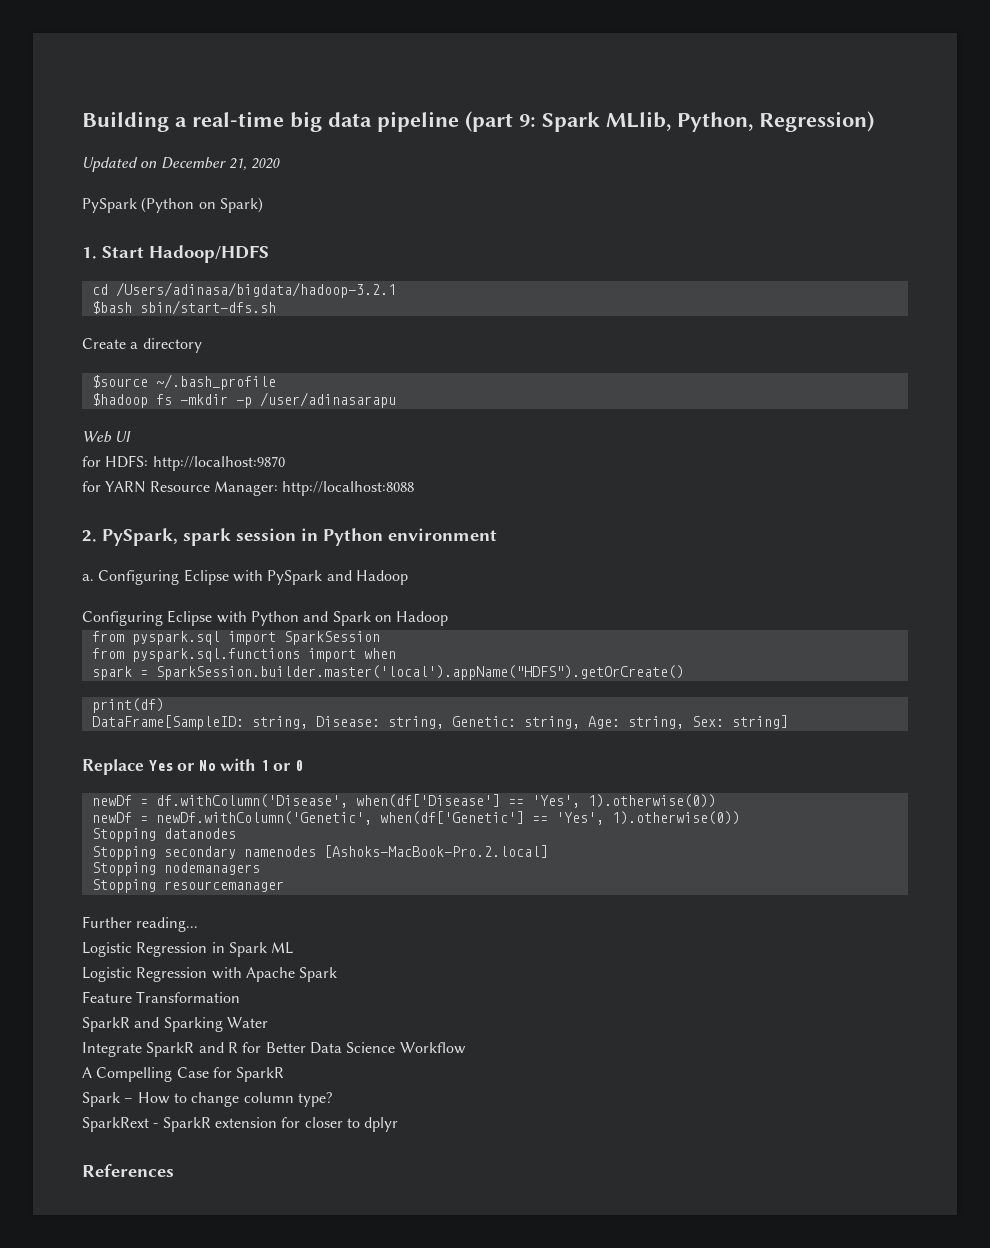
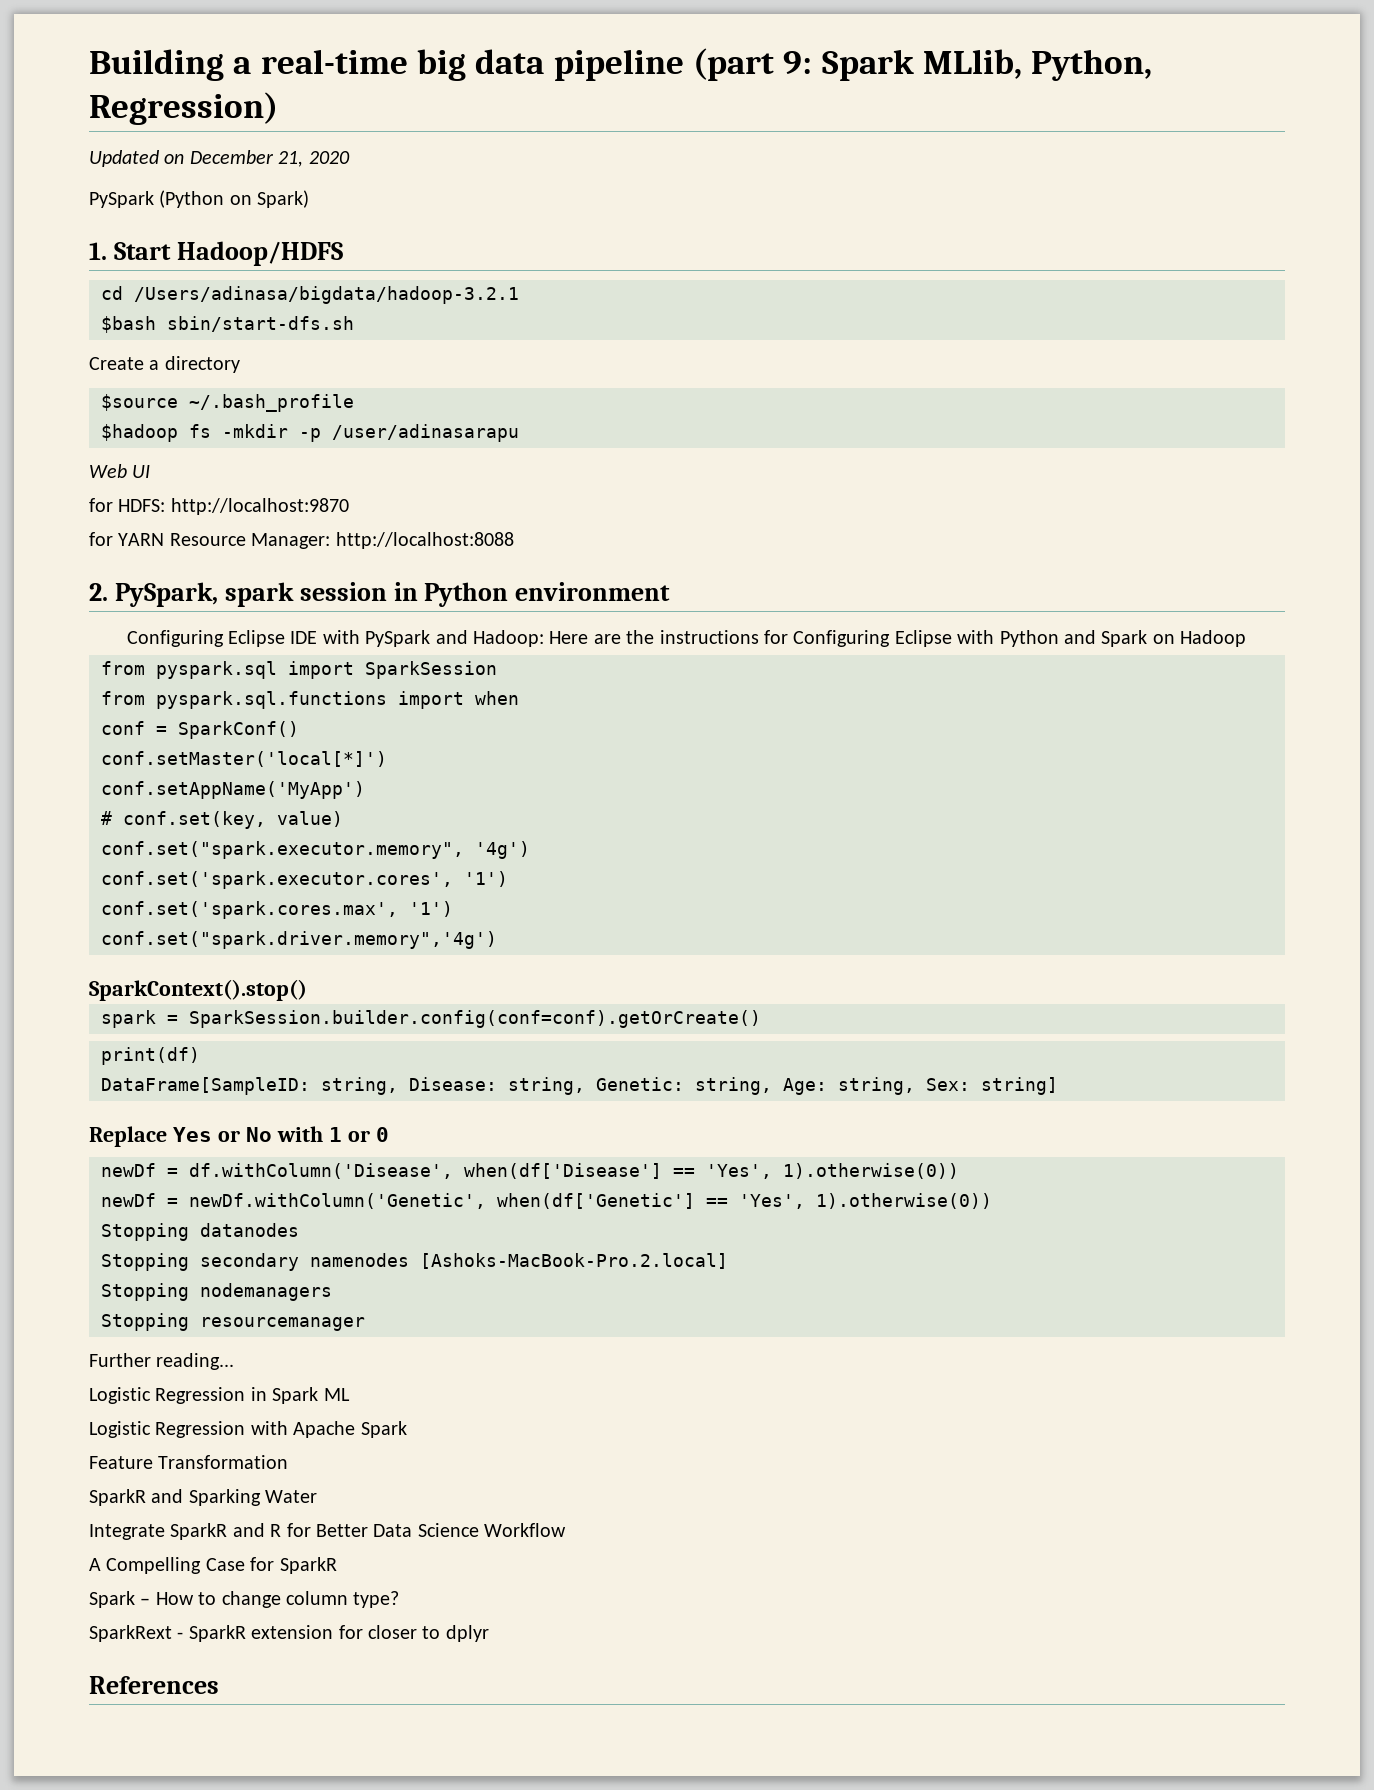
- a. Configuring Eclipse with PySpark and Hadoop
- Configuring Eclipse with Python and Spark on Hadoop
+ Configuring Eclipse IDE with PySpark and Hadoop: Here are the instructions for Configuring Eclipse with Python and Spark on Hadoop
+ conf = SparkConf()
+ conf.setMaster('local[*]')
+ conf.setAppName('MyApp')
+ # conf.set(key, value)
+ conf.set("spark.executor.memory", '4g')
+ conf.set('spark.executor.cores', '1')
+ conf.set('spark.cores.max', '1')
+ conf.set("spark.driver.memory",'4g')
+ SparkContext().stop()
- spark = SparkSession.builder.master('local').appName("HDFS").getOrCreate()
+ spark = SparkSession.builder.config(conf=conf).getOrCreate()

